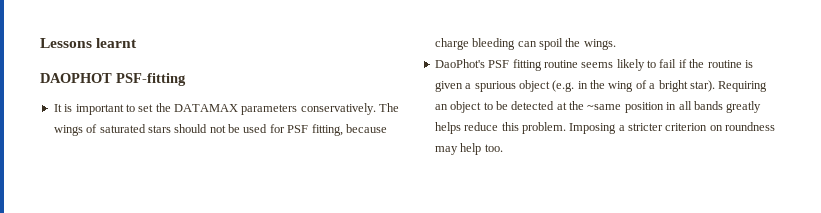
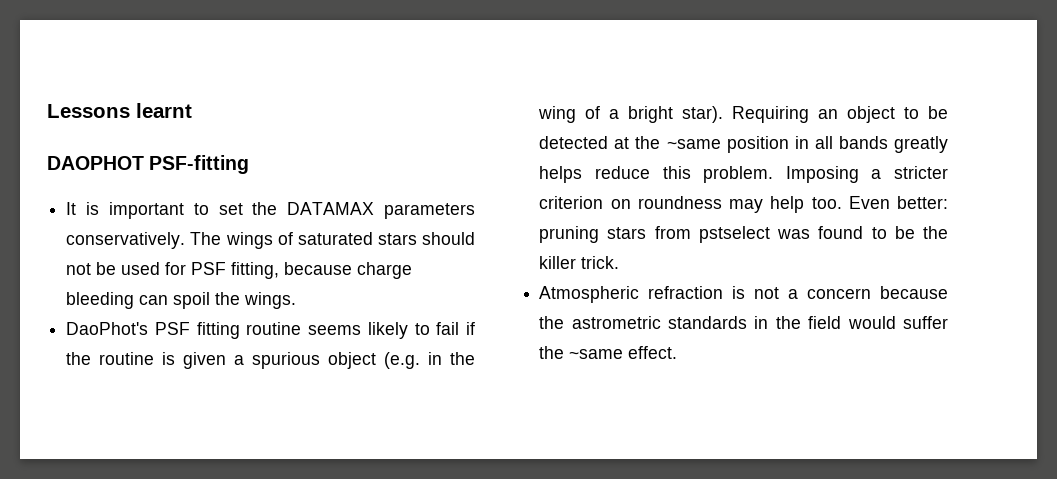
+ Even better: pruning stars from pstselect was found to be the killer trick.
+ Atmospheric refraction is not a concern because the astrometric standards in the field would suffer the ~same effect.

